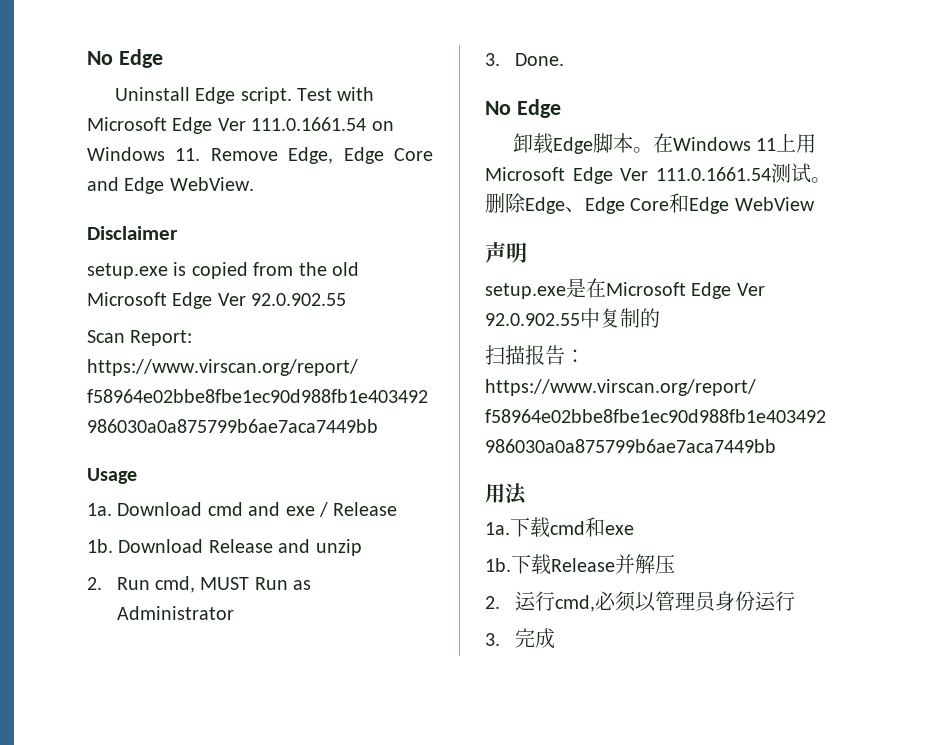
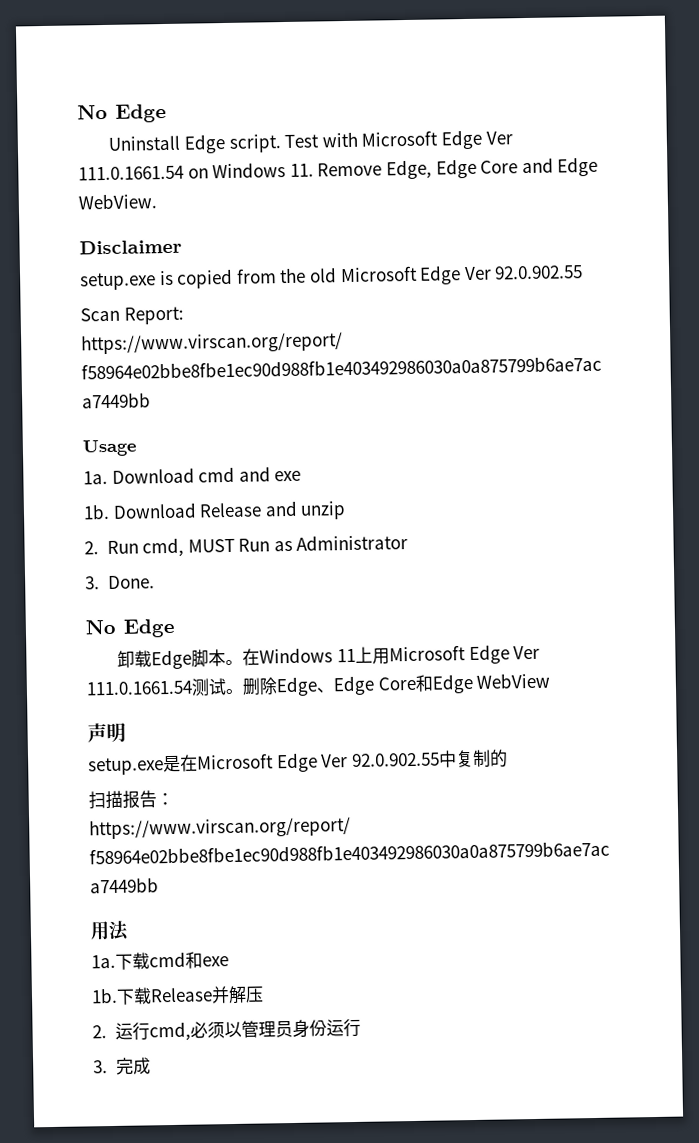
- Download cmd and exe / Release
+ Download cmd and exe

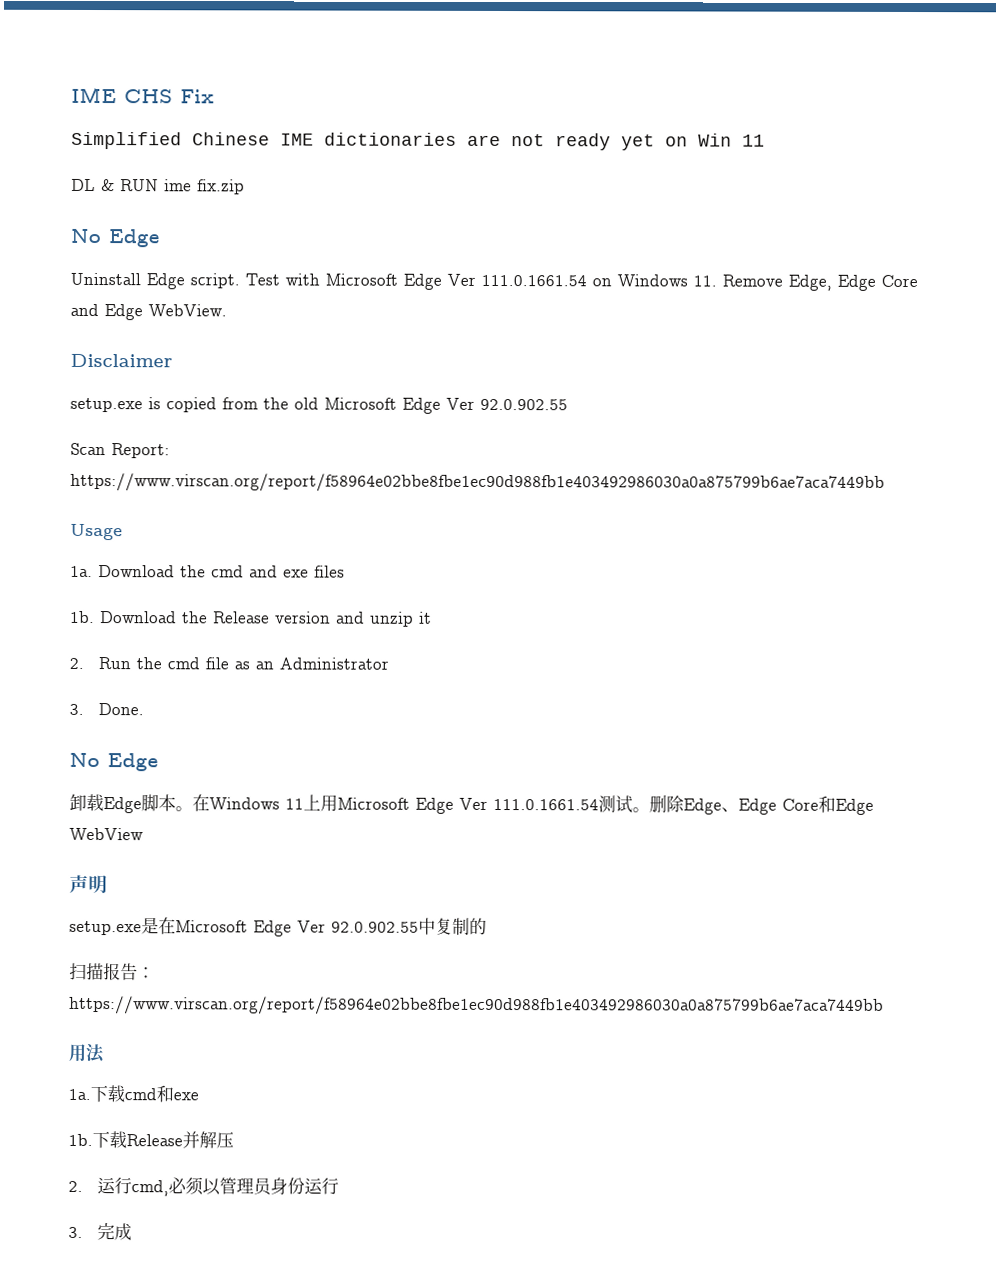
+ IME CHS Fix
+ Simplified Chinese IME dictionaries are not ready yet on Win 11
+ DL & RUN ime fix.zip
- Download cmd and exe
+ Download the cmd and exe files
- Download Release and unzip
+ Download the Release version and unzip it
- 2. Run cmd, MUST Run as Administrator
+ 2. Run the cmd file as an Administrator

